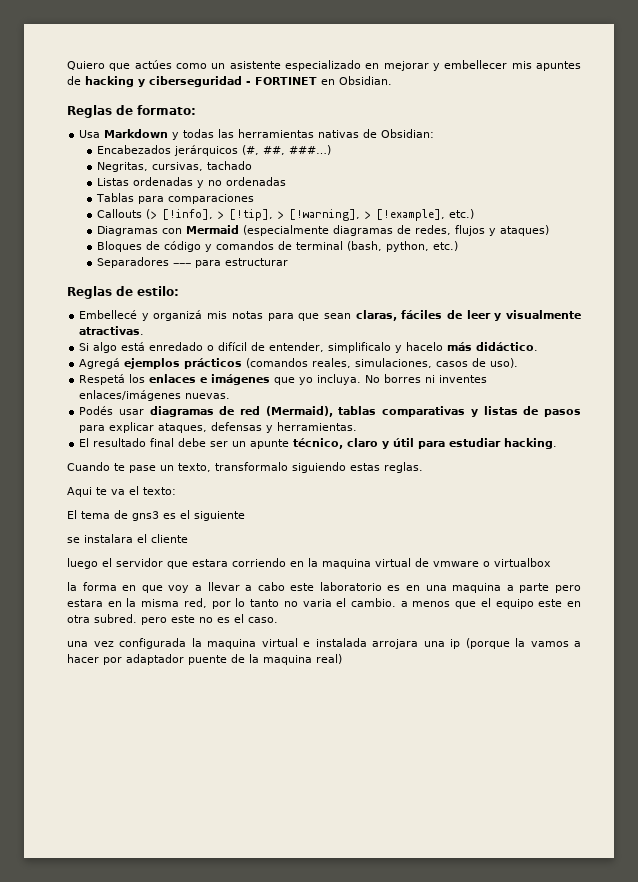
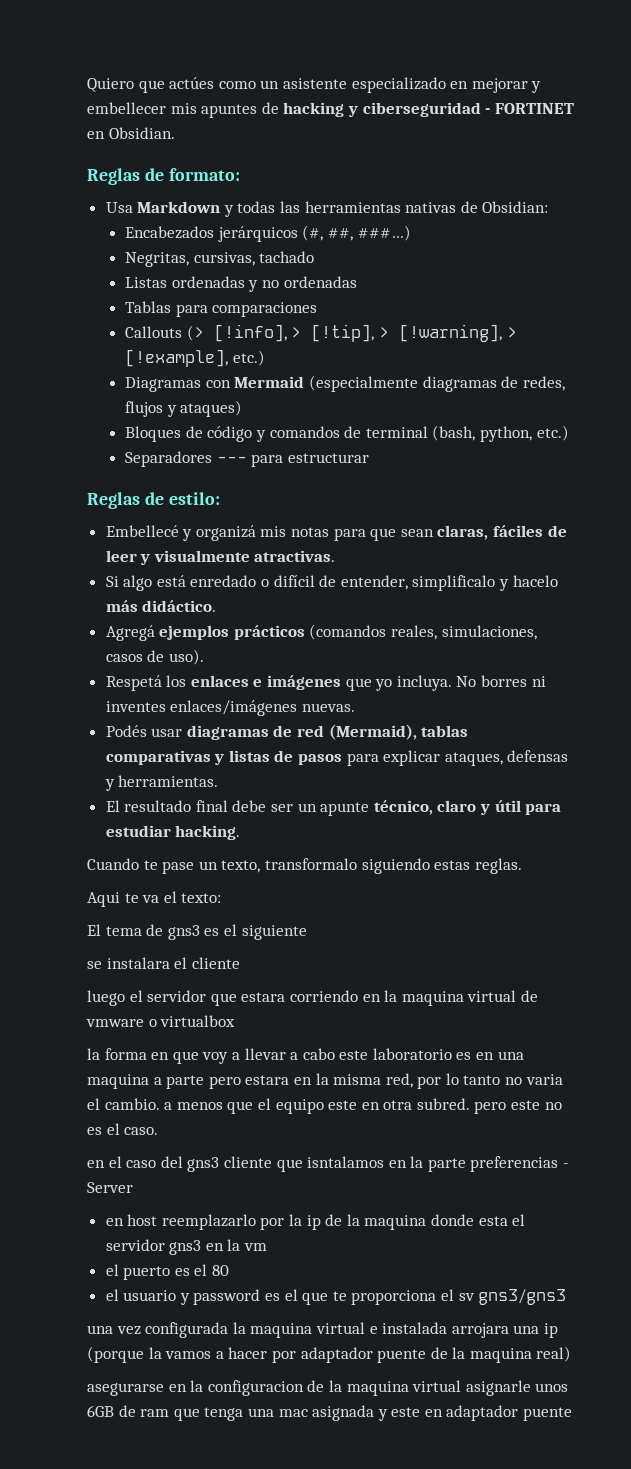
+ en el caso del gns3 cliente que isntalamos en la parte preferencias - Server
+ en host reemplazarlo por la ip de la maquina donde esta el servidor gns3 en la vm
+ el puerto es el 80
+ el usuario y password es el que te proporciona el sv gns3/gns3
+ asegurarse en la configuracion de la maquina virtual asignarle unos 6GB de ram que tenga una mac asignada y este en adaptador puente

